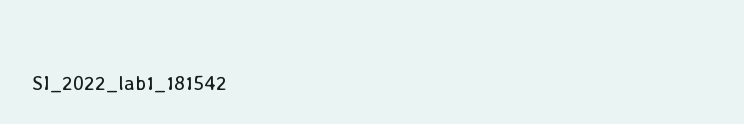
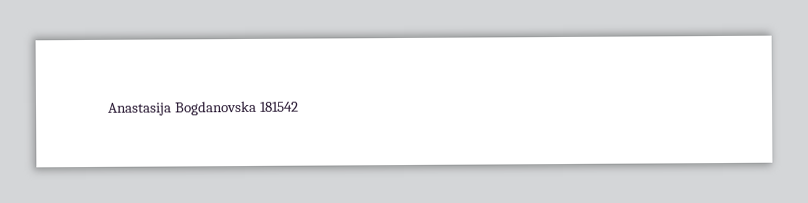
- SI_2022_lab1_181542
+ Anastasija Bogdanovska 181542

